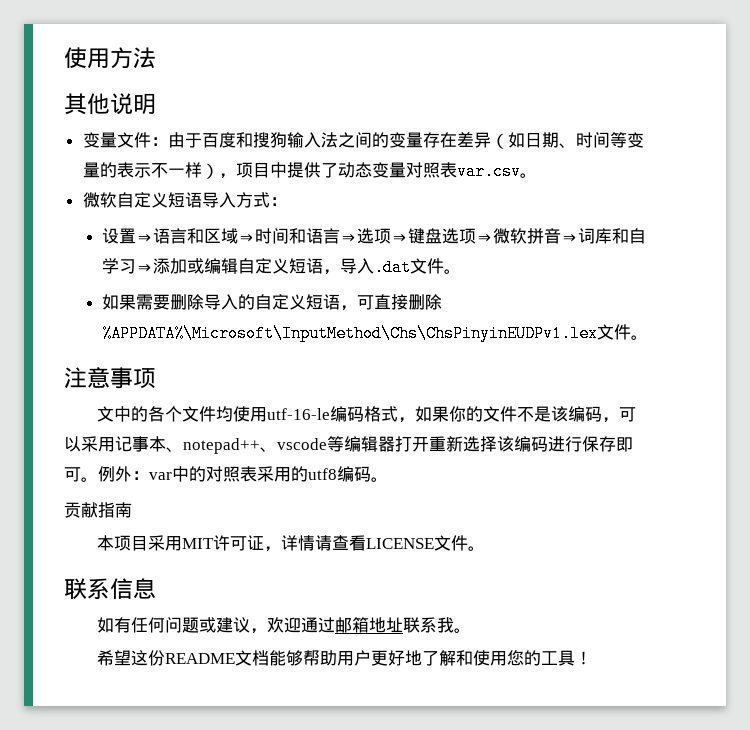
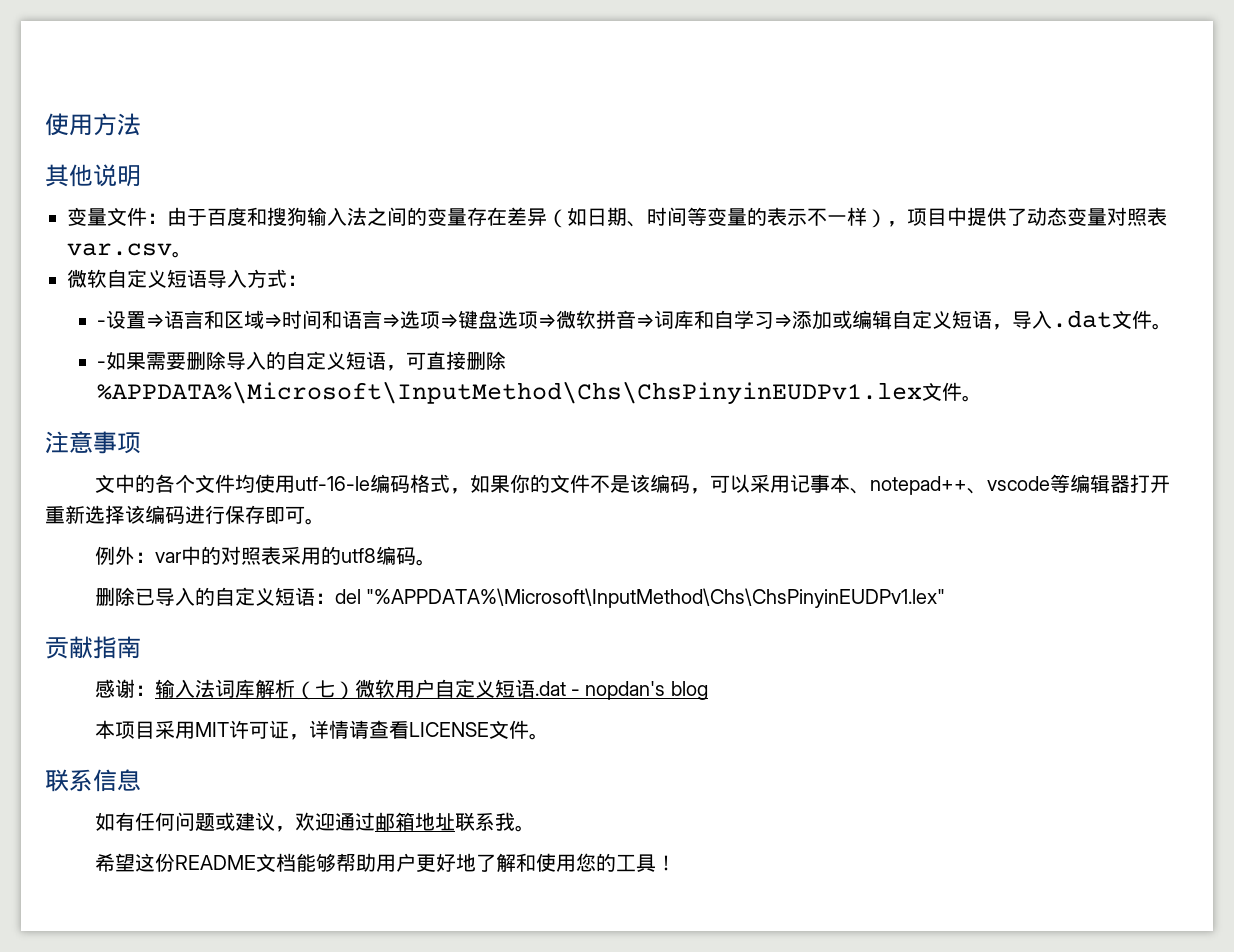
- 设置⇒语言和区域⇒时间和语言⇒选项⇒键盘选项⇒微软拼音⇒词库和自学习⇒添加或编辑自定义短语，导入.dat文件。
+ -设置⇒语言和区域⇒时间和语言⇒选项⇒键盘选项⇒微软拼音⇒词库和自学习⇒添加或编辑自定义短语，导入.dat文件。
- 如果需要删除导入的自定义短语，可直接删除%APPDATA%\Microsoft\InputMethod\Chs\ChsPinyinEUDPv1.lex文件。
+ -如果需要删除导入的自定义短语，可直接删除%APPDATA%\Microsoft\InputMethod\Chs\ChsPinyinEUDPv1.lex文件。
- 文中的各个文件均使用utf-16-le编码格式，如果你的文件不是该编码，可以采用记事本、notepad++、vscode等编辑器打开重新选择该编码进行保存即可。例外：var中的对照表采用的utf8编码。
+ 文中的各个文件均使用utf-16-le编码格式，如果你的文件不是该编码，可以采用记事本、notepad++、vscode等编辑器打开重新选择该编码进行保存即可。
+ 例外：var中的对照表采用的utf8编码。
+ 删除已导入的自定义短语：del "%APPDATA%\Microsoft\InputMethod\Chs\ChsPinyinEUDPv1.lex"
  贡献指南
+ 感谢：输入法词库解析（七）微软用户自定义短语.dat - nopdan's blog

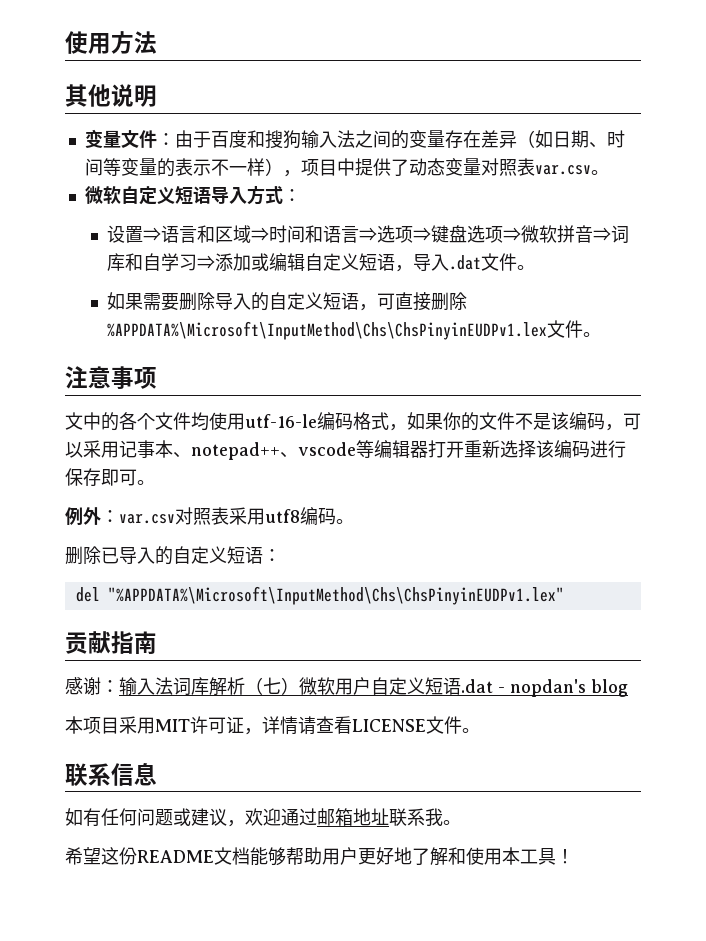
- -设置⇒语言和区域⇒时间和语言⇒选项⇒键盘选项⇒微软拼音⇒词库和自学习⇒添加或编辑自定义短语，导入.dat文件。
+ 设置⇒语言和区域⇒时间和语言⇒选项⇒键盘选项⇒微软拼音⇒词库和自学习⇒添加或编辑自定义短语，导入.dat文件。
- -如果需要删除导入的自定义短语，可直接删除%APPDATA%\Microsoft\InputMethod\Chs\ChsPinyinEUDPv1.lex文件。
+ 如果需要删除导入的自定义短语，可直接删除%APPDATA%\Microsoft\InputMethod\Chs\ChsPinyinEUDPv1.lex文件。
- 例外：var中的对照表采用的utf8编码。
+ 例外：var.csv对照表采用utf8编码。
- 删除已导入的自定义短语：del "%APPDATA%\Microsoft\InputMethod\Chs\ChsPinyinEUDPv1.lex"
+ 删除已导入的自定义短语：
+ del "%APPDATA%\Microsoft\InputMethod\Chs\ChsPinyinEUDPv1.lex"
- 希望这份README文档能够帮助用户更好地了解和使用您的工具！
+ 希望这份README文档能够帮助用户更好地了解和使用本工具！

